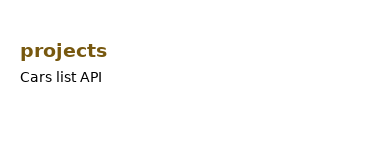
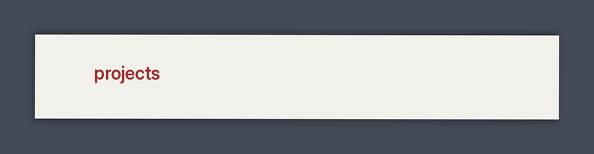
- Cars list API

